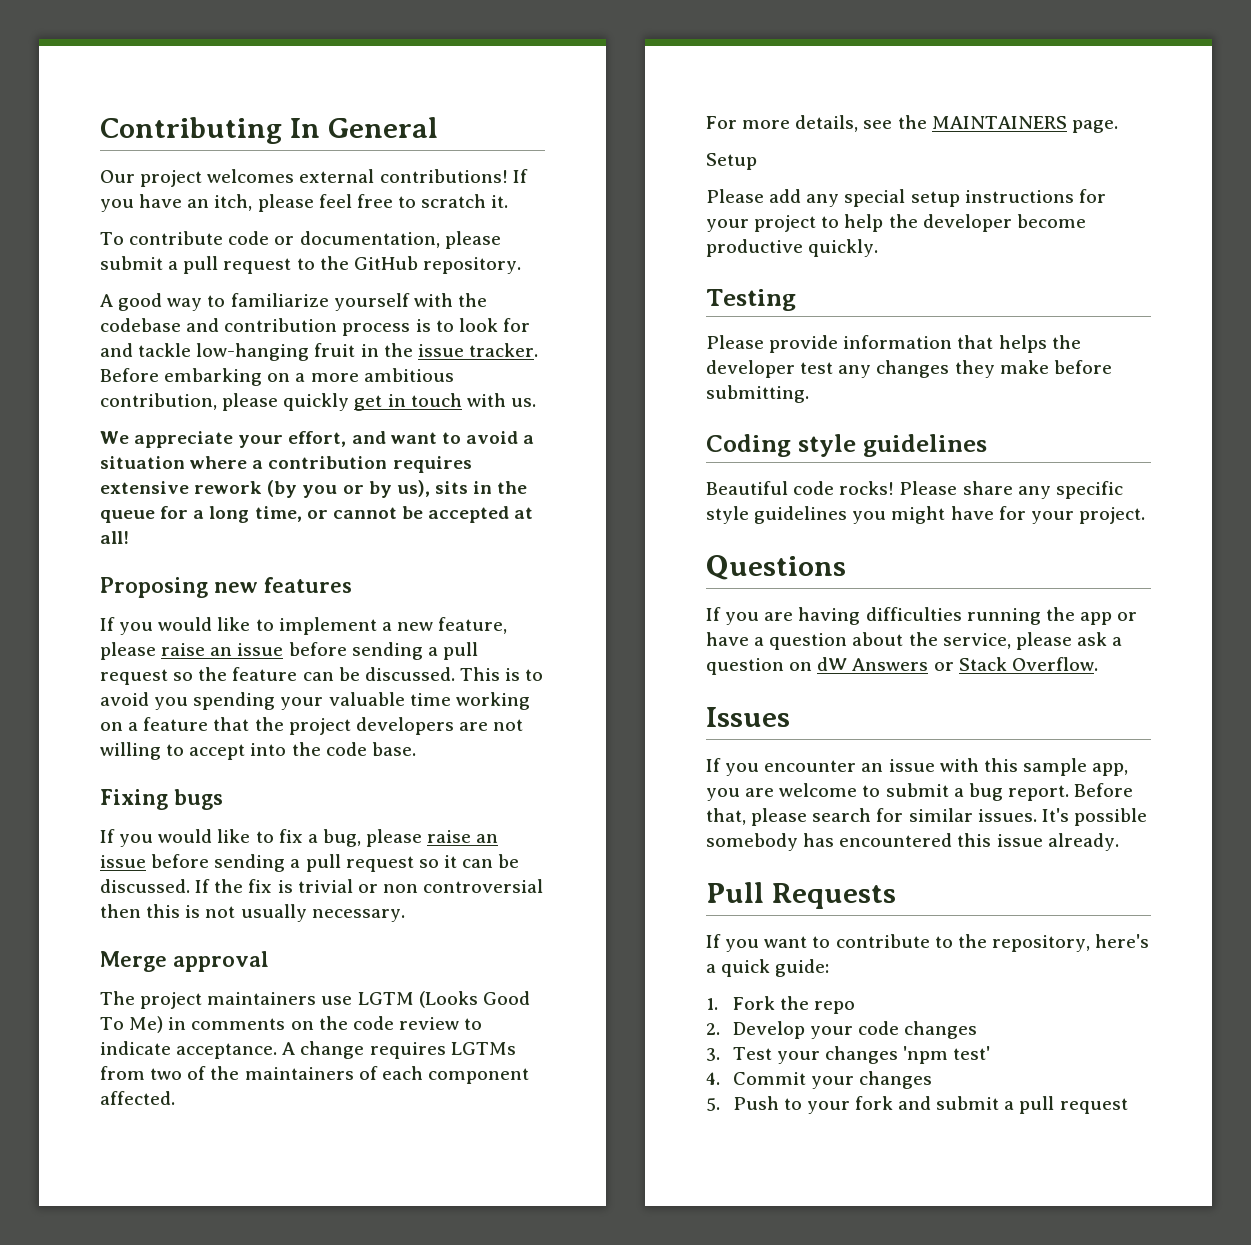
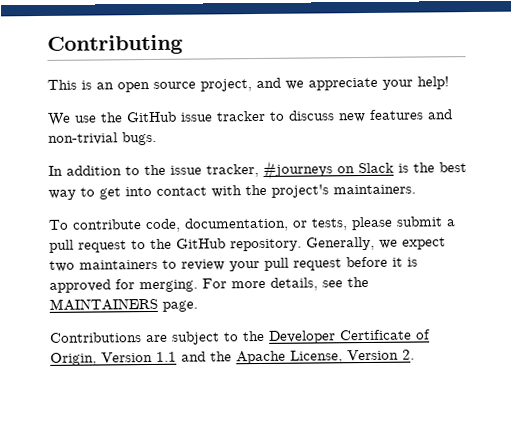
- Contributing In General
- Our project welcomes external contributions! If you have an itch, please feel free to scratch it.
- To contribute code or documentation, please submit a pull request to the GitHub repository.
- A good way to familiarize yourself with the codebase and contribution process is to look for and tackle low-hanging fruit in the issue tracker. Before embarking on a more ambitious contribution, please quickly get in touch with us.
- We appreciate your effort, and want to avoid a situation where a contribution requires extensive rework (by you or by us), sits in the queue for a long time, or cannot be accepted at all!
- Proposing new features
- If you would like to implement a new feature, please raise an issue before sending a pull request so the feature can be discussed. This is to avoid you spending your valuable time working on a feature that the project developers are not willing to accept into the code base.
- Fixing bugs
- If you would like to fix a bug, please raise an issue before sending a pull request so it can be discussed. If the fix is trivial or non controversial then this is not usually necessary.
- Merge approval
- The project maintainers use LGTM (Looks Good To Me) in comments on the code review to indicate acceptance. A change requires LGTMs from two of the maintainers of each component affected.
- For more details, see the MAINTAINERS page.
+ Contributing
+ This is an open source project, and we appreciate your help!
+ We use the GitHub issue tracker to discuss new features and non-trivial bugs.
+ In addition to the issue tracker, #journeys on Slack is the best way to get into contact with the project's maintainers.
+ To contribute code, documentation, or tests, please submit a pull request to the GitHub repository. Generally, we expect two maintainers to review your pull request before it is approved for merging. For more details, see the MAINTAINERS page.
- Setup
- Please add any special setup instructions for your project to help the developer become productive quickly.
- Testing
- Please provide information that helps the developer test any changes they make before submitting.
- Coding style guidelines
- Beautiful code rocks! Please share any specific style guidelines you might have for your project.
- Questions
- If you are having difficulties running the app or have a question about the service, please ask a question on dW Answers or Stack Overflow.
- Issues
- If you encounter an issue with this sample app, you are welcome to submit a bug report. Before that, please search for similar issues. It's possible somebody has encountered this issue already.
- Pull Requests
- If you want to contribute to the repository, here's a quick guide:
- 1. Fork the repo
- 2. Develop your code changes
- 3. Test your changes 'npm test'
- 4. Commit your changes
- 5. Push to your fork and submit a pull request
+ Contributions are subject to the Developer Certificate of Origin, Version 1.1 and the Apache License, Version 2.

